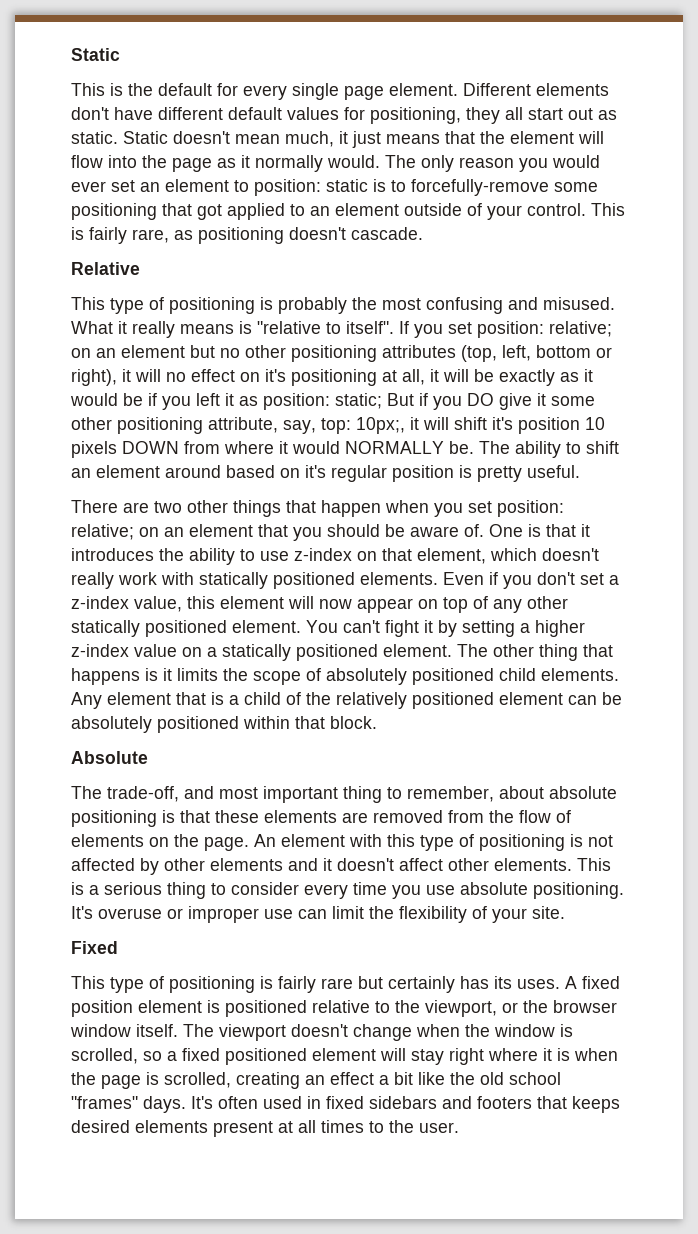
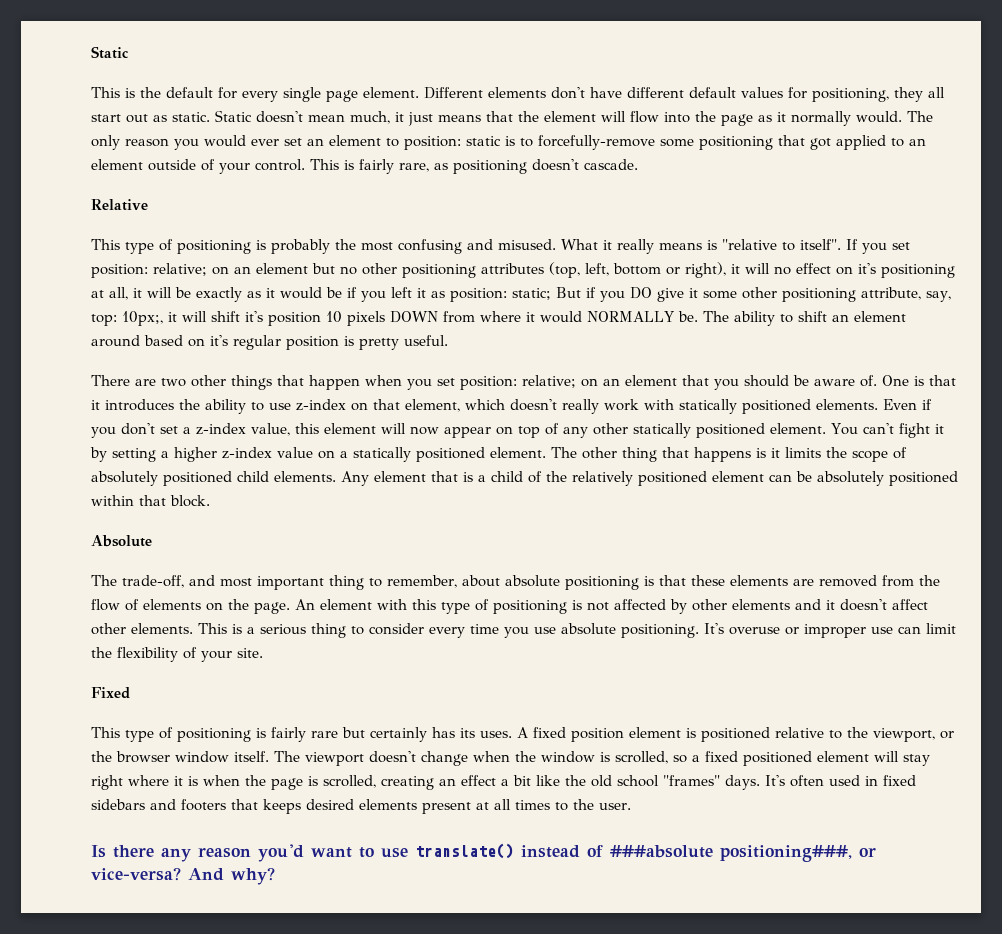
+ Is there any reason you'd want to use translate() instead of ###absolute positioning###, or vice-versa? And why?

